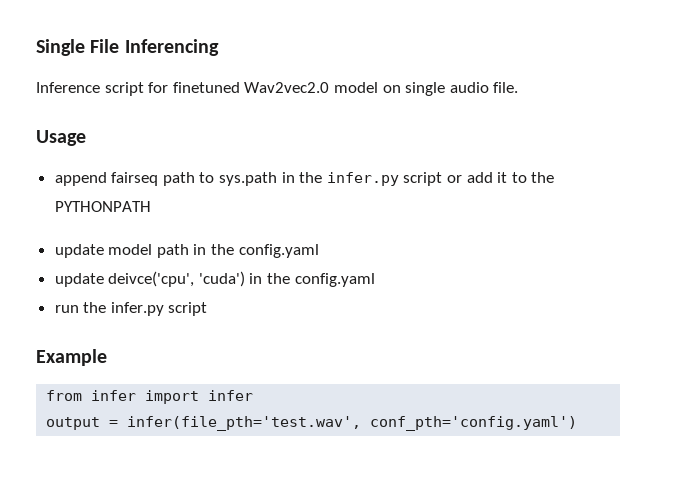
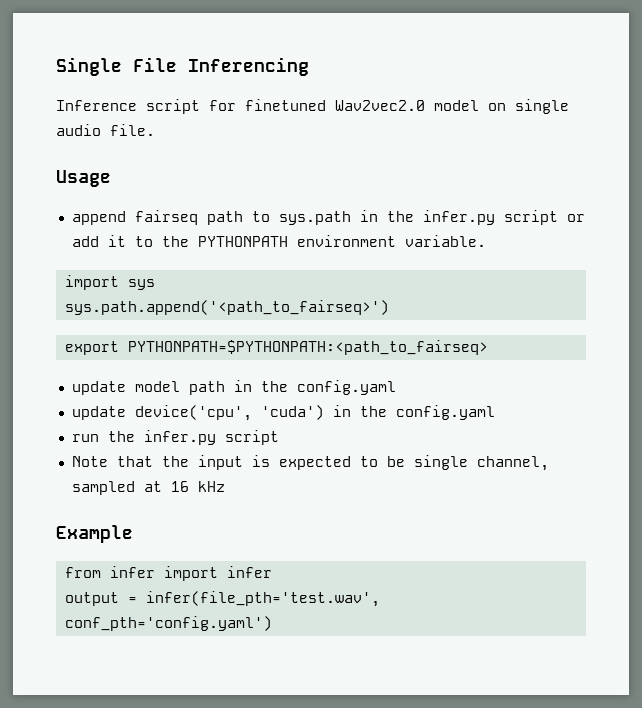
- append fairseq path to sys.path in the infer.py script or add it to the PYTHONPATH
+ append fairseq path to sys.path in the infer.py script or add it to the PYTHONPATH environment variable.
+ import sys
+ sys.path.append('<path_to_fairseq>')
+ export PYTHONPATH=$PYTHONPATH:<path_to_fairseq>
- update deivce('cpu', 'cuda') in the config.yaml
+ update device('cpu', 'cuda') in the config.yaml
+ Note that the input is expected to be single channel, sampled at 16 kHz

